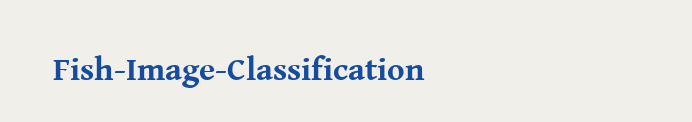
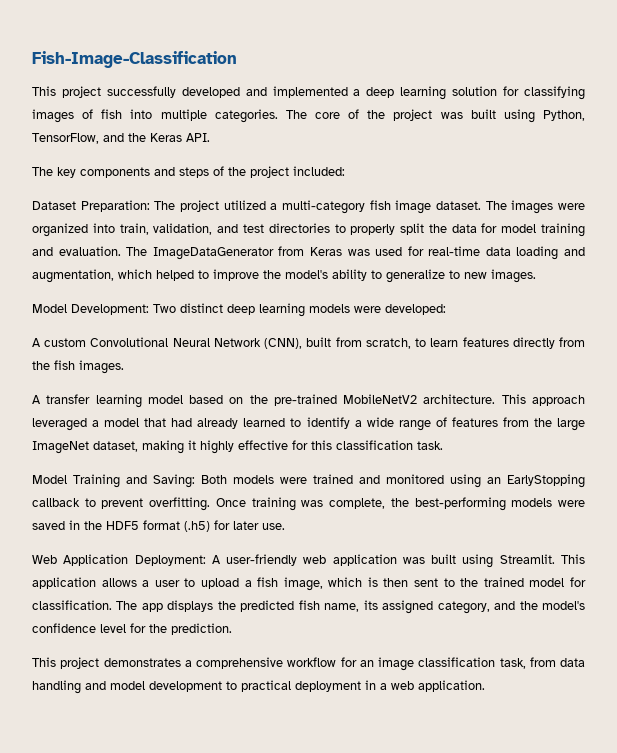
+ This project successfully developed and implemented a deep learning solution for classifying images of fish into multiple categories. The core of the project was built using Python, TensorFlow, and the Keras API.
+ The key components and steps of the project included:
+ Dataset Preparation: The project utilized a multi-category fish image dataset. The images were organized into train, validation, and test directories to properly split the data for model training and evaluation. The ImageDataGenerator from Keras was used for real-time data loading and augmentation, which helped to improve the model's ability to generalize to new images.
+ Model Development: Two distinct deep learning models were developed:
+ A custom Convolutional Neural Network (CNN), built from scratch, to learn features directly from the fish images.
+ A transfer learning model based on the pre-trained MobileNetV2 architecture. This approach leveraged a model that had already learned to identify a wide range of features from the large ImageNet dataset, making it highly effective for this classification task.
+ Model Training and Saving: Both models were trained and monitored using an EarlyStopping callback to prevent overfitting. Once training was complete, the best-performing models were saved in the HDF5 format (.h5) for later use.
+ Web Application Deployment: A user-friendly web application was built using Streamlit. This application allows a user to upload a fish image, which is then sent to the trained model for classification. The app displays the predicted fish name, its assigned category, and the model's confidence level for the prediction.
+ This project demonstrates a comprehensive workflow for an image classification task, from data handling and model development to practical deployment in a web application.

